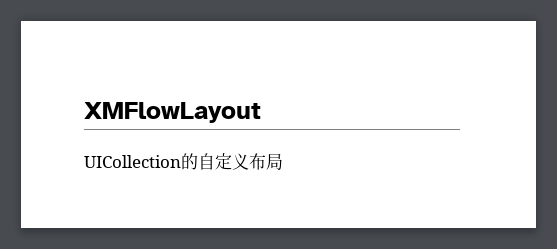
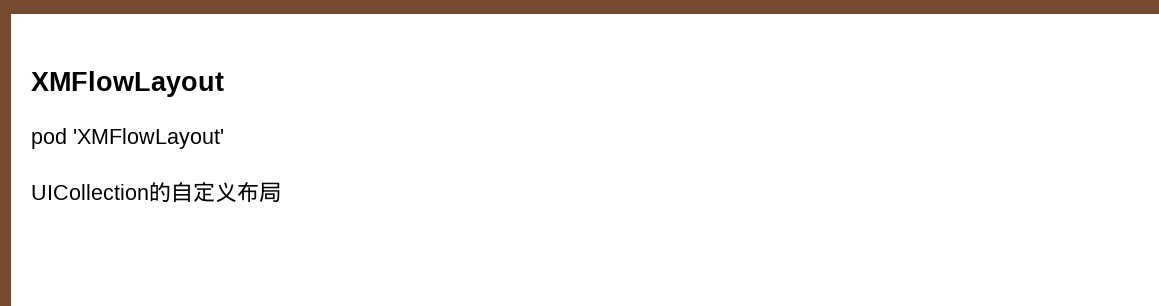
+ pod 'XMFlowLayout'

